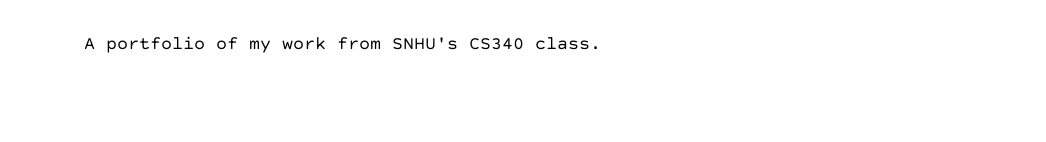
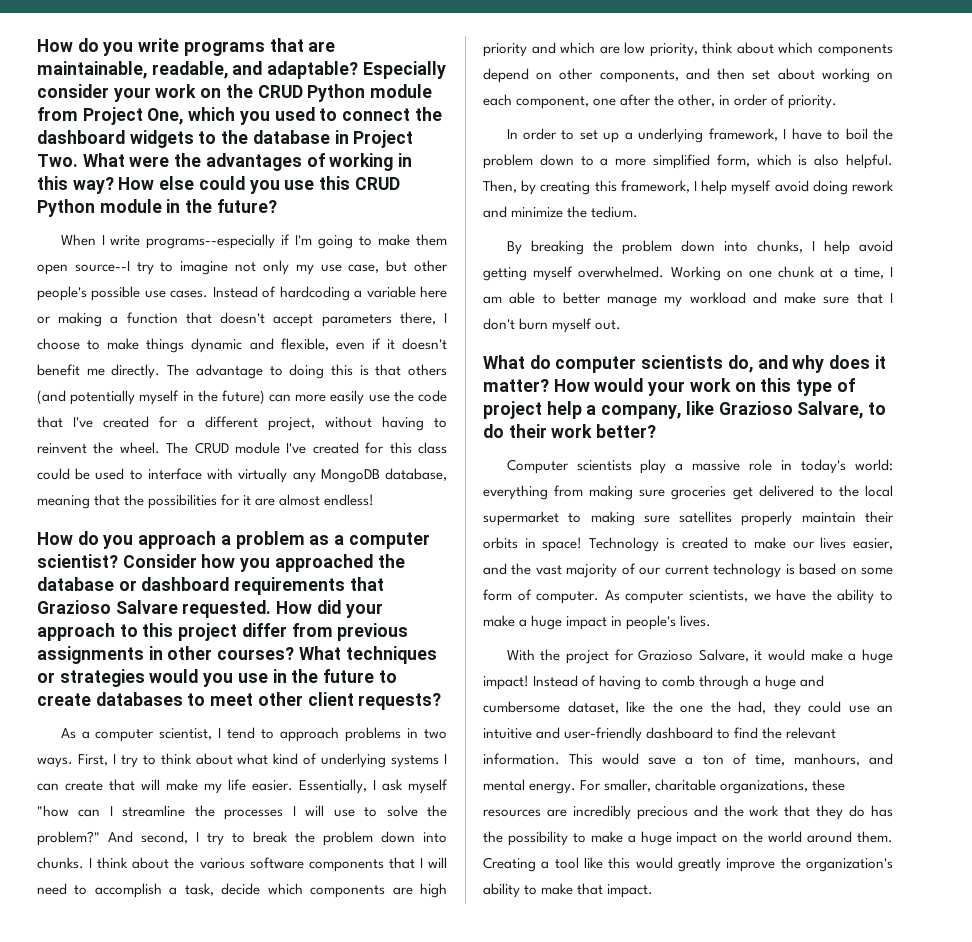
- A portfolio of my work from SNHU's CS340 class.
+ How do you write programs that are maintainable, readable, and adaptable? Especially consider your work on the CRUD Python module from Project One, which you used to connect the dashboard widgets to the database in Project Two. What were the advantages of working in this way? How else could you use this CRUD Python module in the future?
+ When I write programs--especially if I'm going to make them open source--I try to imagine not only my use case, but other people's possible use cases. Instead of hardcoding a variable here or making a function that doesn't accept parameters there, I choose to make things dynamic and flexible, even if it doesn't benefit me directly. The advantage to doing this is that others (and potentially myself in the future) can more easily use the code that I've created for a different project, without having to reinvent the wheel. The CRUD module I've created for this class could be used to interface with virtually any MongoDB database, meaning that the possibilities for it are almost endless!
+ How do you approach a problem as a computer scientist? Consider how you approached the database or dashboard requirements that Grazioso Salvare requested. How did your approach to this project differ from previous assignments in other courses? What techniques or strategies would you use in the future to create databases to meet other client requests?
+ As a computer scientist, I tend to approach problems in two ways. First, I try to think about what kind of underlying systems I can create that will make my life easier. Essentially, I ask myself "how can I streamline the processes I will use to solve the problem?" And second, I try to break the problem down into chunks. I think about the various software components that I will need to accomplish a task, decide which components are high priority and which are low priority, think about which components depend on other components, and then set about working on each component, one after the other, in order of priority.
+ In order to set up a underlying framework, I have to boil the problem down to a more simplified form, which is also helpful. Then, by creating this framework, I help myself avoid doing rework and minimize the tedium.
+ By breaking the problem down into chunks, I help avoid getting myself overwhelmed. Working on one chunk at a time, I am able to better manage my workload and make sure that I don't burn myself out.
+ What do computer scientists do, and why does it matter? How would your work on this type of project help a company, like Grazioso Salvare, to do their work better?
+ Computer scientists play a massive role in today's world: everything from making sure groceries get delivered to the local supermarket to making sure satellites properly maintain their orbits in space! Technology is created to make our lives easier, and the vast majority of our current technology is based on some form of computer. As computer scientists, we have the ability to make a huge impact in people's lives.
+ With the project for Grazioso Salvare, it would make a huge impact! Instead of having to comb through a huge and cumbersome dataset, like the one the had, they could use an intuitive and user-friendly dashboard to find the relevant information. This would save a ton of time, manhours, and mental energy. For smaller, charitable organizations, these resources are incredibly precious and the work that they do has the possibility to make a huge impact on the world around them. Creating a tool like this would greatly improve the organization's ability to make that impact.

